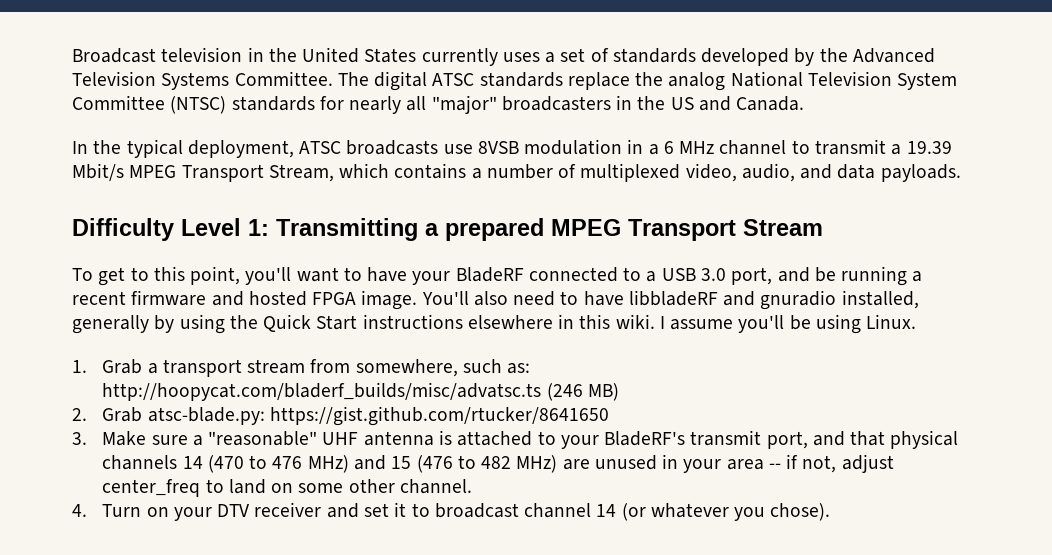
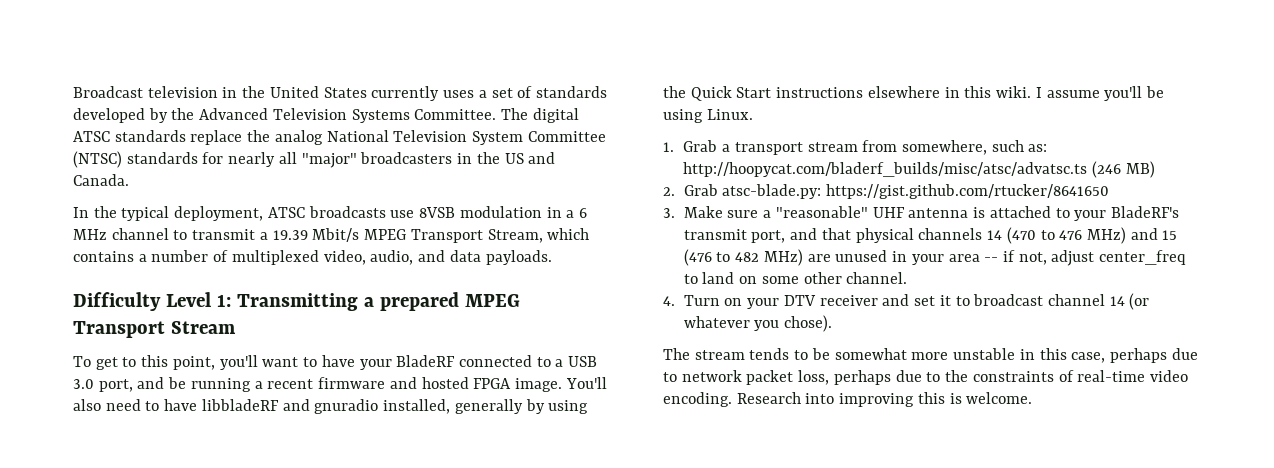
- 1. Grab a transport stream from somewhere, such as: http://hoopycat.com/bladerf_builds/misc/advatsc.ts (246 MB)
+ 1. Grab a transport stream from somewhere, such as: http://hoopycat.com/bladerf_builds/misc/atsc/advatsc.ts (246 MB)
+ The stream tends to be somewhat more unstable in this case, perhaps due to network packet loss, perhaps due to the constraints of real-time video encoding. Research into improving this is welcome.

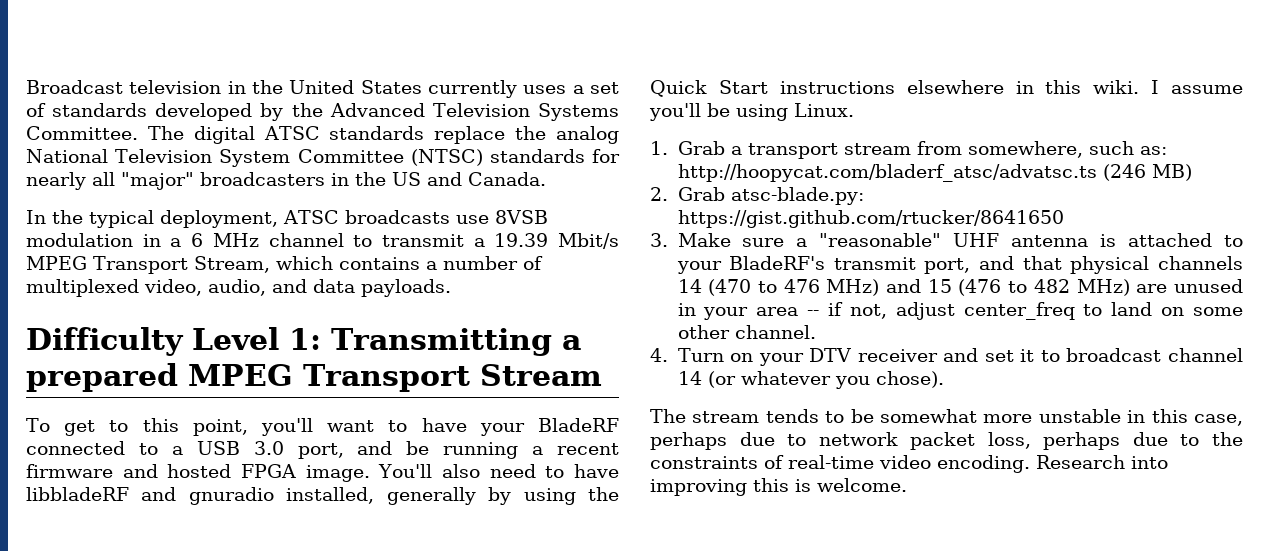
- 1. Grab a transport stream from somewhere, such as: http://hoopycat.com/bladerf_builds/misc/atsc/advatsc.ts (246 MB)
+ 1. Grab a transport stream from somewhere, such as: http://hoopycat.com/bladerf_atsc/advatsc.ts (246 MB)

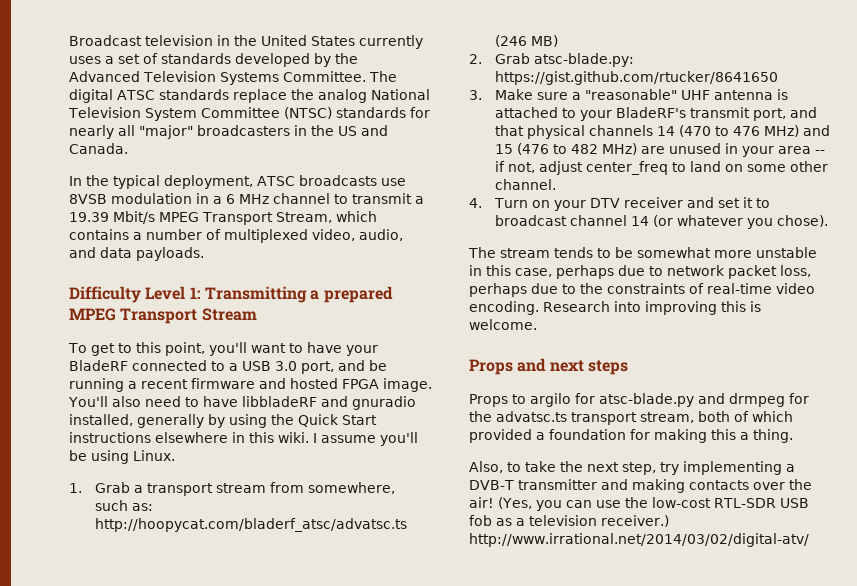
+ Props and next steps
+ Props to argilo for atsc-blade.py and drmpeg for the advatsc.ts transport stream, both of which provided a foundation for making this a thing.
+ Also, to take the next step, try implementing a DVB-T transmitter and making contacts over the air! (Yes, you can use the low-cost RTL-SDR USB fob as a television receiver.) http://www.irrational.net/2014/03/02/digital-atv/

